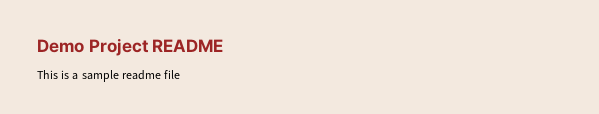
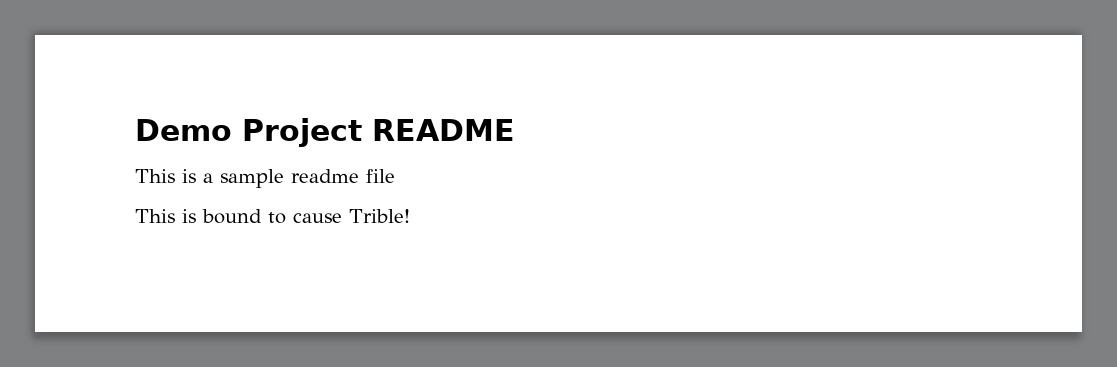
+ This is bound to cause Trible!

